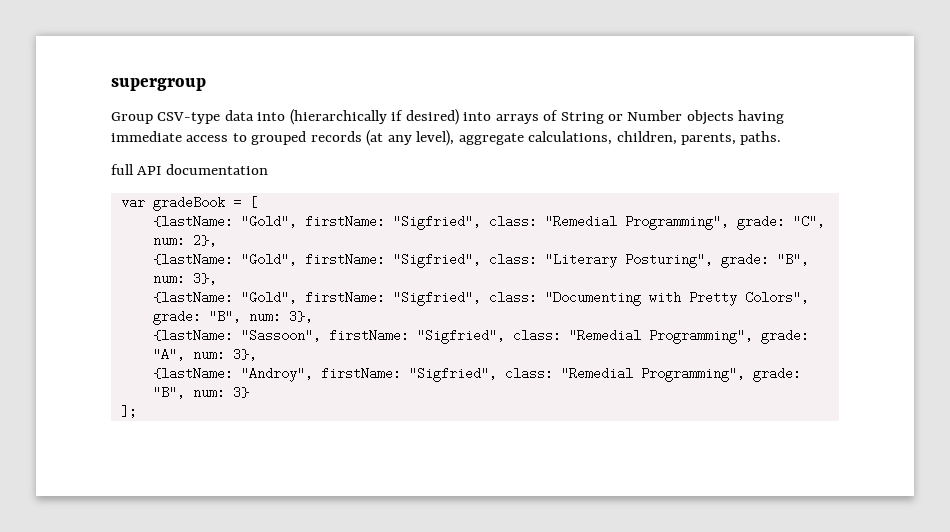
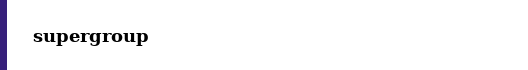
- Group CSV-type data into (hierarchically if desired) into arrays of String or Number objects having immediate access to grouped records (at any level), aggregate calculations, children, parents, paths.
- full API documentation
- var gradeBook = [
- {lastName: "Gold", firstName: "Sigfried", class: "Remedial Programming", grade: "C", num: 2},
- {lastName: "Gold", firstName: "Sigfried", class: "Literary Posturing", grade: "B", num: 3},
- {lastName: "Gold", firstName: "Sigfried", class: "Documenting with Pretty Colors", grade: "B", num: 3},
- {lastName: "Sassoon", firstName: "Sigfried", class: "Remedial Programming", grade: "A", num: 3},
- {lastName: "Androy", firstName: "Sigfried", class: "Remedial Programming", grade: "B", num: 3}
- ];

